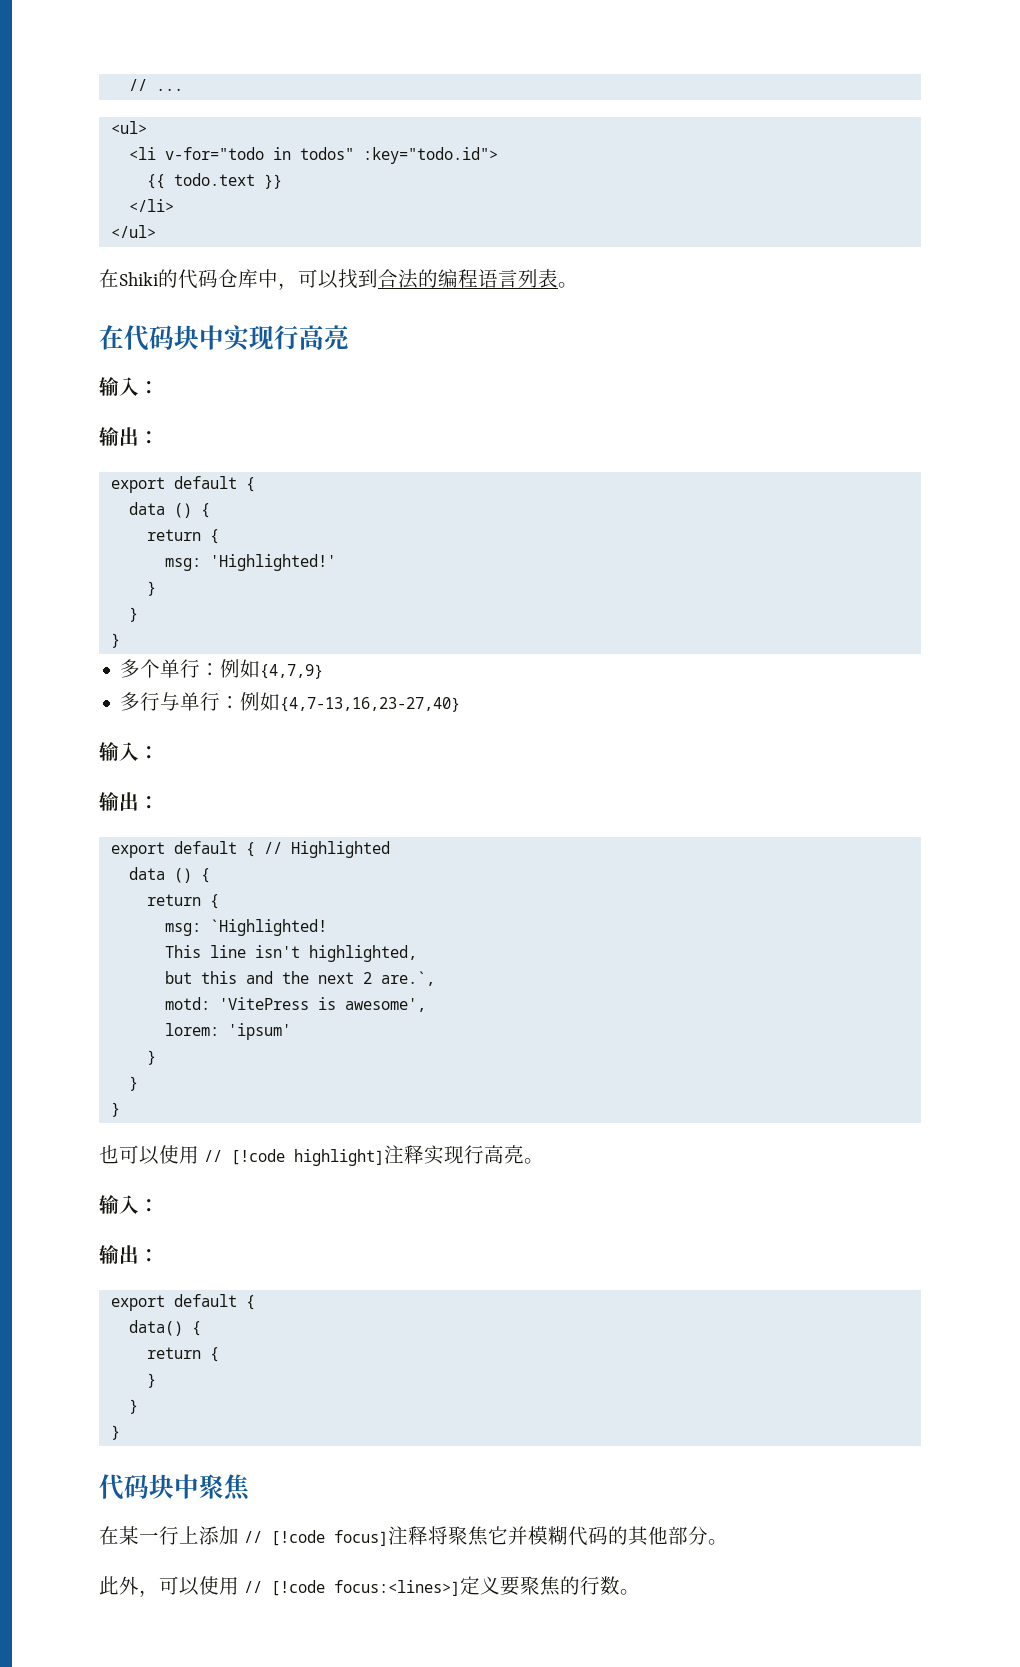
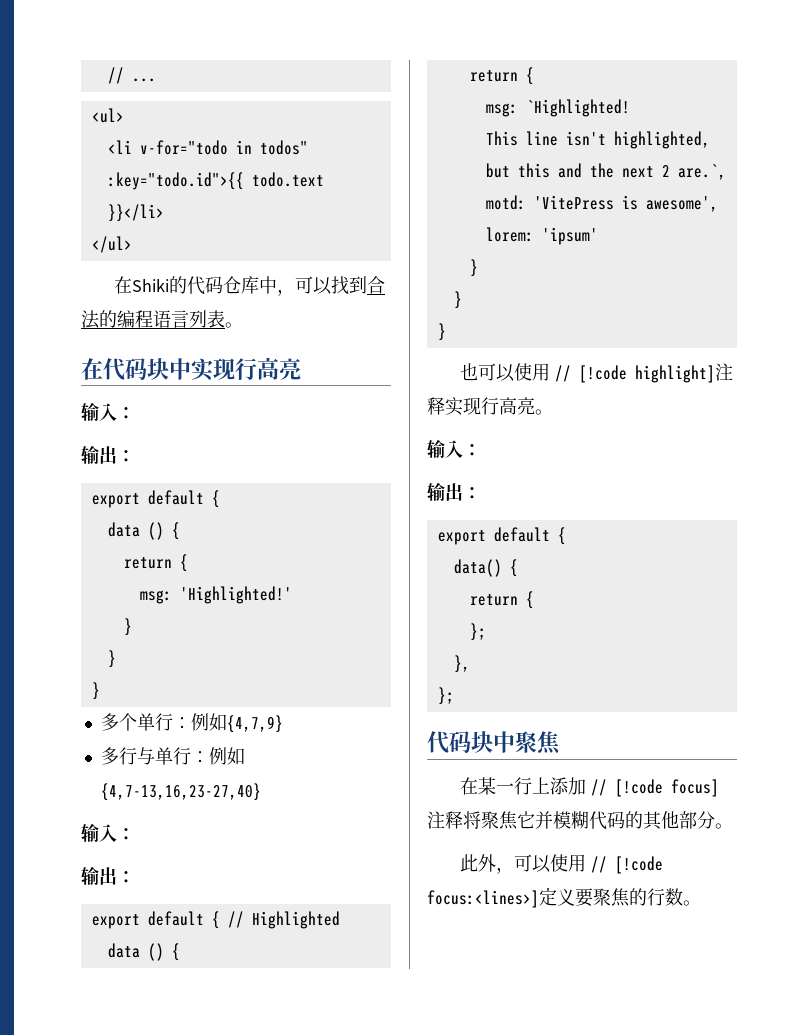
- <li v-for="todo in todos" :key="todo.id">
- {{ todo.text }}
- </li>
+ <li v-for="todo in todos" :key="todo.id">{{ todo.text }}</li>
  data() {
  return {
- }
- }
- }
+ };
+ },
+ };

